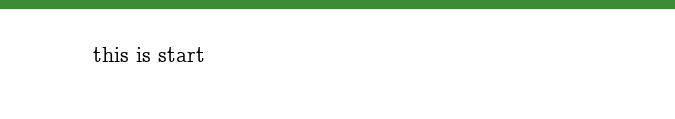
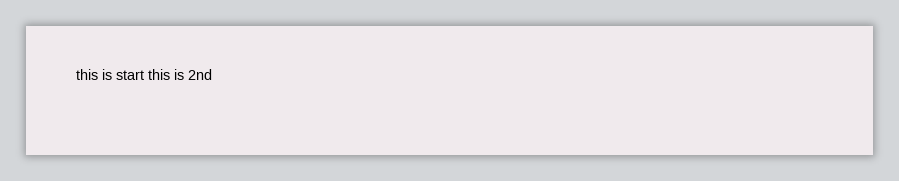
- this is start
+ this is start this is 2nd

